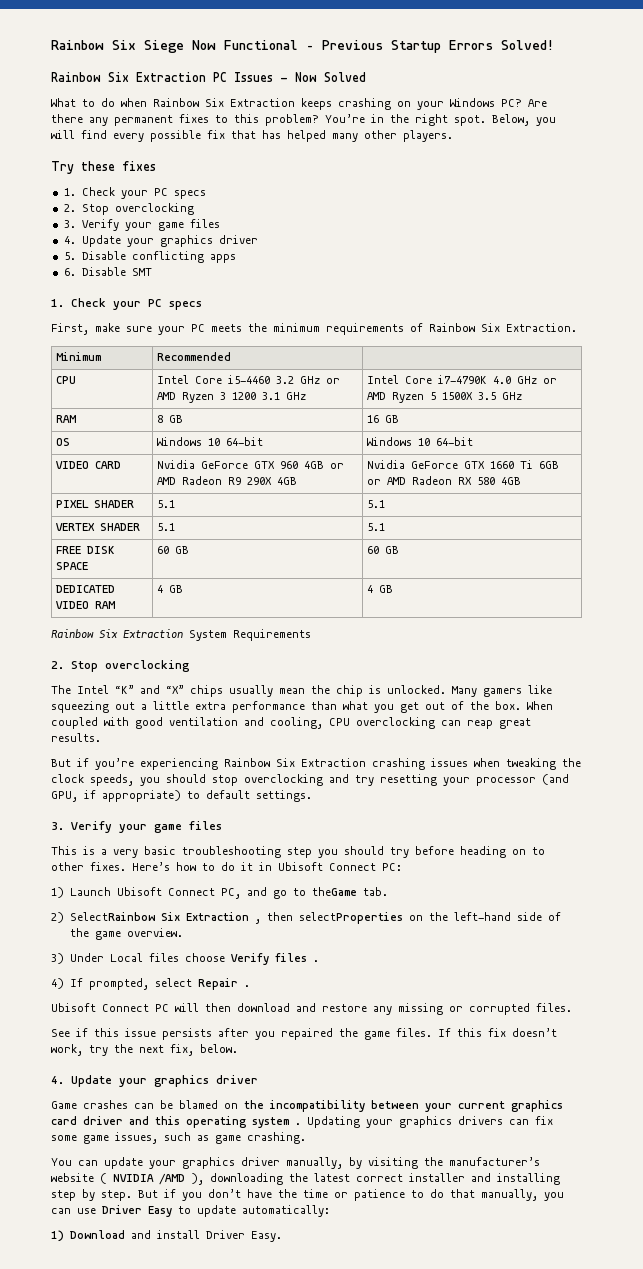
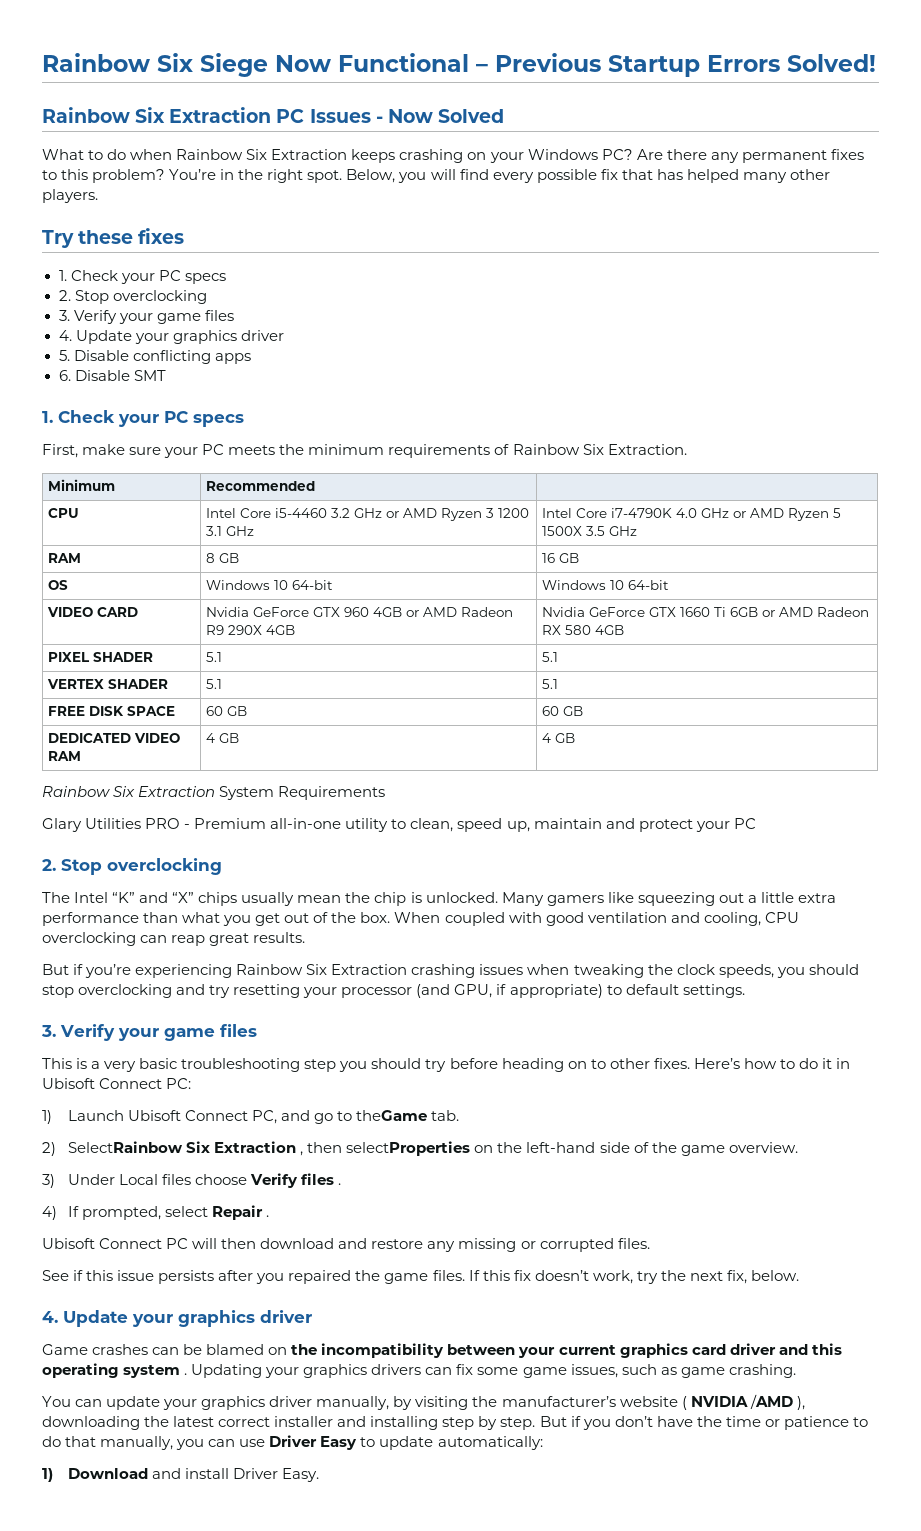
+ Glary Utilities PRO - Premium all-in-one utility to clean, speed up, maintain and protect your PC

